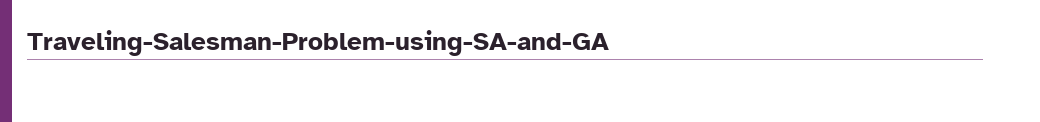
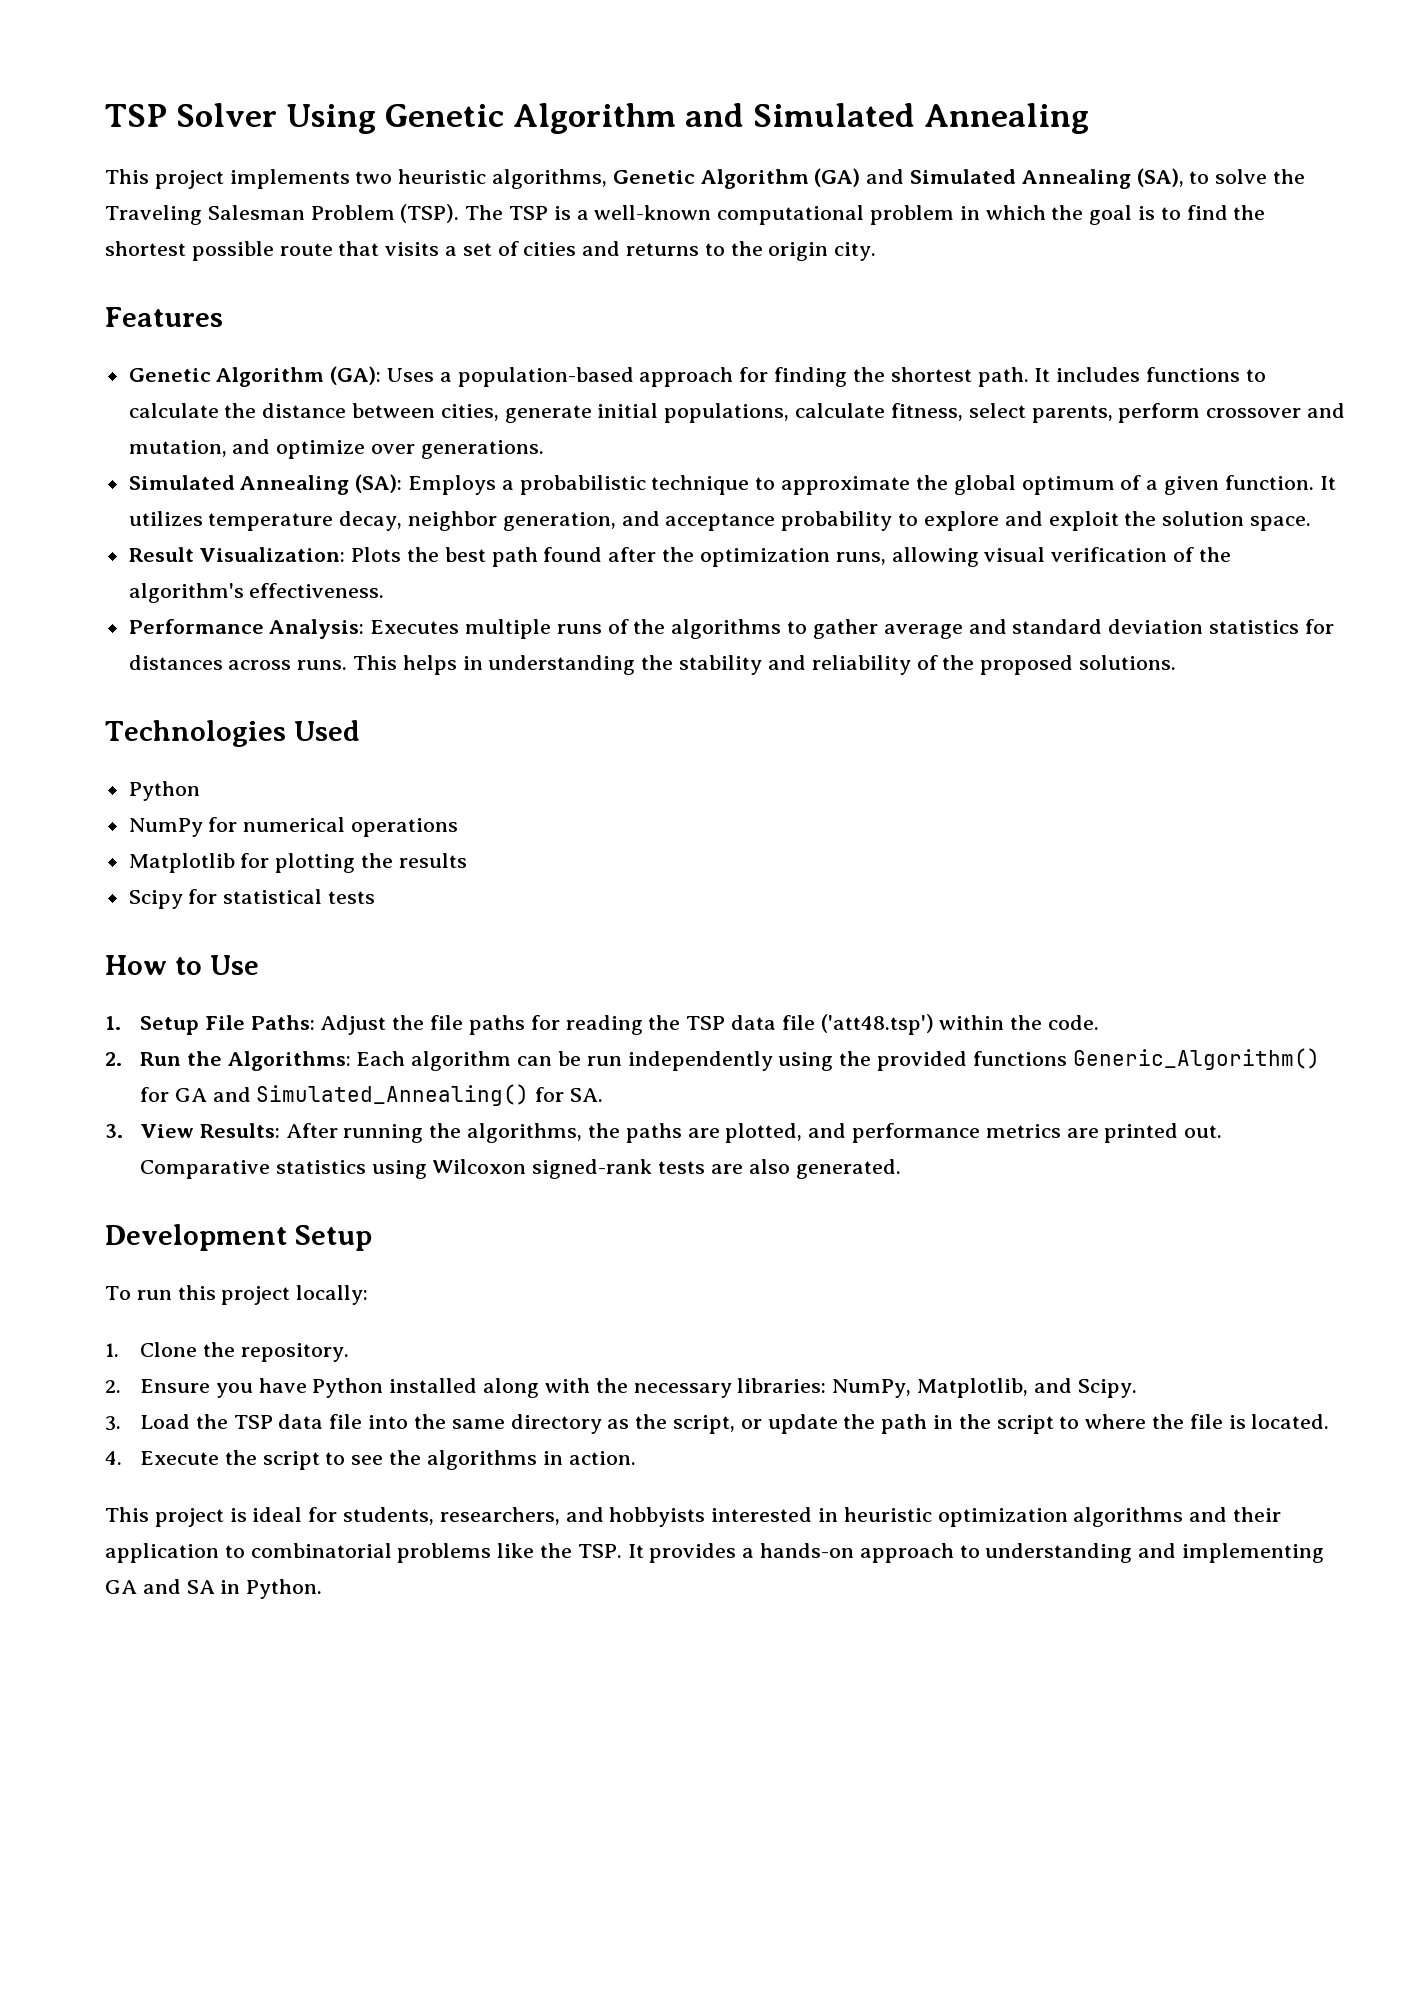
- Traveling-Salesman-Problem-using-SA-and-GA
+ TSP Solver Using Genetic Algorithm and Simulated Annealing
+ This project implements two heuristic algorithms, Genetic Algorithm (GA) and Simulated Annealing (SA), to solve the Traveling Salesman Problem (TSP). The TSP is a well-known computational problem in which the goal is to find the shortest possible route that visits a set of cities and returns to the origin city.
+ Features
+ Genetic Algorithm (GA): Uses a population-based approach for finding the shortest path. It includes functions to calculate the distance between cities, generate initial populations, calculate fitness, select parents, perform crossover and mutation, and optimize over generations.
+ Simulated Annealing (SA): Employs a probabilistic technique to approximate the global optimum of a given function. It utilizes temperature decay, neighbor generation, and acceptance probability to explore and exploit the solution space.
+ Result Visualization: Plots the best path found after the optimization runs, allowing visual verification of the algorithm's effectiveness.
+ Performance Analysis: Executes multiple runs of the algorithms to gather average and standard deviation statistics for distances across runs. This helps in understanding the stability and reliability of the proposed solutions.
+ Technologies Used
+ Python
+ NumPy for numerical operations
+ Matplotlib for plotting the results
+ Scipy for statistical tests
+ How to Use
+ 1. Setup File Paths: Adjust the file paths for reading the TSP data file ('att48.tsp') within the code.
+ 2. Run the Algorithms: Each algorithm can be run independently using the provided functions Generic_Algorithm() for GA and Simulated_Annealing() for SA.
+ 3. View Results: After running the algorithms, the paths are plotted, and performance metrics are printed out. Comparative statistics using Wilcoxon signed-rank tests are also generated.
+ Development Setup
+ To run this project locally:
+ 1. Clone the repository.
+ 2. Ensure you have Python installed along with the necessary libraries: NumPy, Matplotlib, and Scipy.
+ 3. Load the TSP data file into the same directory as the script, or update the path in the script to where the file is located.
+ 4. Execute the script to see the algorithms in action.
+ This project is ideal for students, researchers, and hobbyists interested in heuristic optimization algorithms and their application to combinatorial problems like the TSP. It provides a hands-on approach to understanding and implementing GA and SA in Python.

